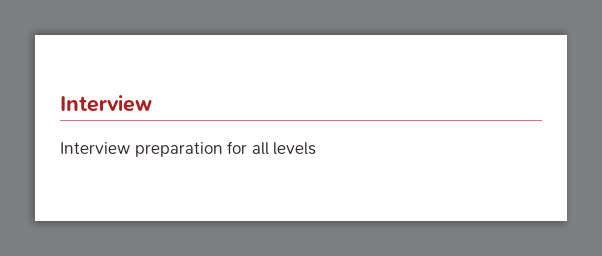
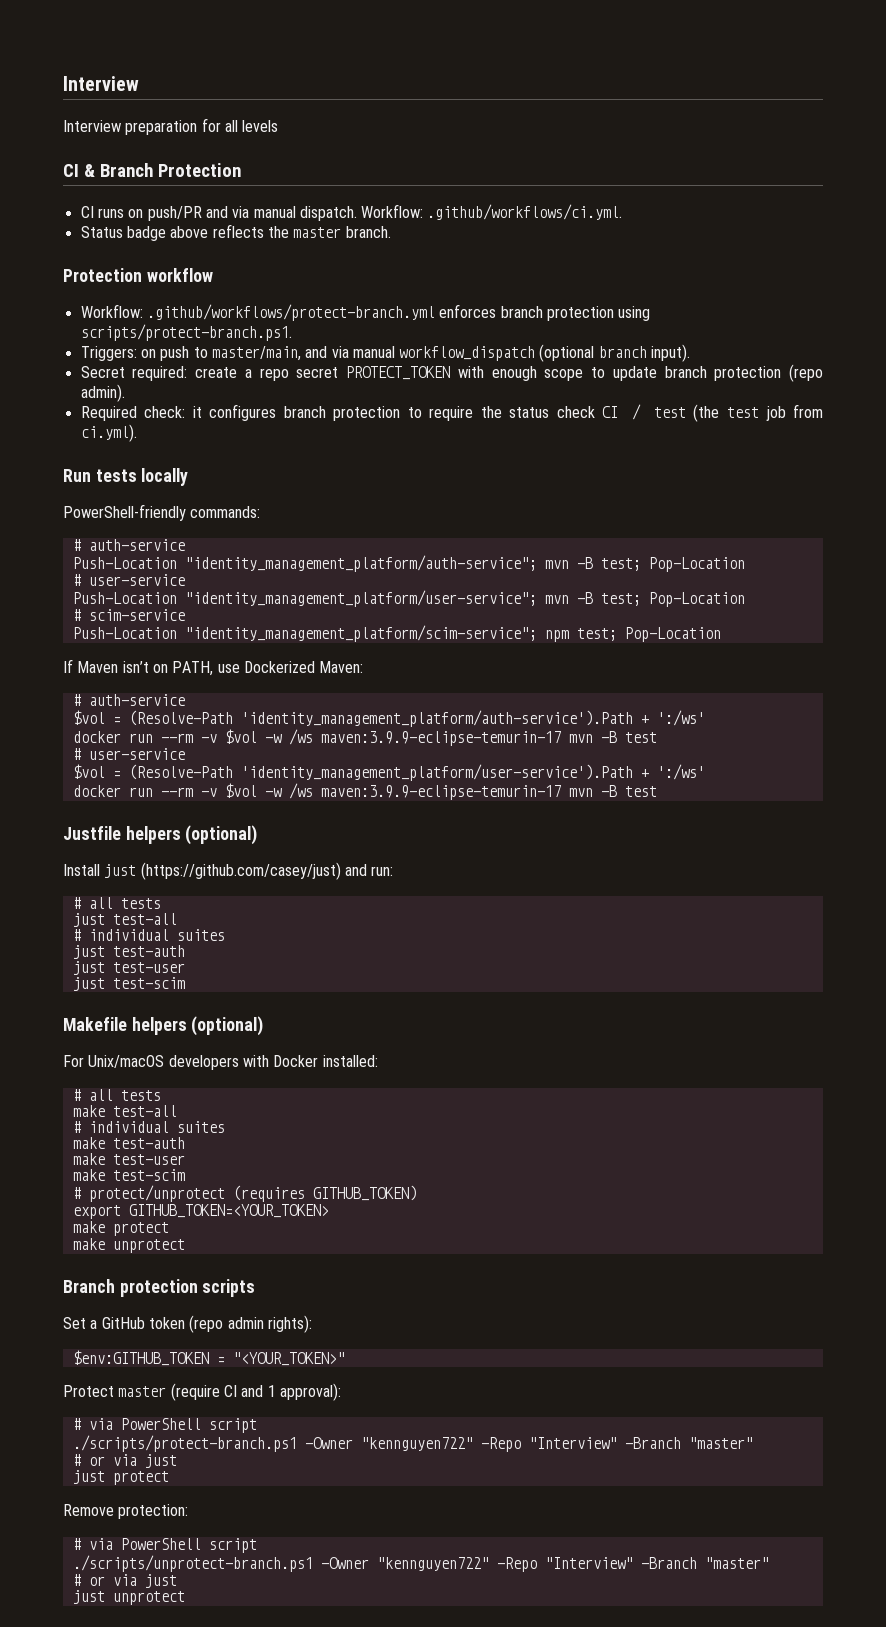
+ CI & Branch Protection
+ CI runs on push/PR and via manual dispatch. Workflow: .github/workflows/ci.yml.
+ Status badge above reflects the master branch.
+ Protection workflow
+ Workflow: .github/workflows/protect-branch.yml enforces branch protection using scripts/protect-branch.ps1.
+ Triggers: on push to master/main, and via manual workflow_dispatch (optional branch input).
+ Secret required: create a repo secret PROTECT_TOKEN with enough scope to update branch protection (repo admin).
+ Required check: it configures branch protection to require the status check CI / test (the test job from ci.yml).
+ Run tests locally
+ PowerShell-friendly commands:
+ # auth-service
+ Push-Location "identity_management_platform/auth-service"; mvn -B test; Pop-Location
+ # user-service
+ Push-Location "identity_management_platform/user-service"; mvn -B test; Pop-Location
+ # scim-service
+ Push-Location "identity_management_platform/scim-service"; npm test; Pop-Location
+ If Maven isn’t on PATH, use Dockerized Maven:
+ # auth-service
+ $vol = (Resolve-Path 'identity_management_platform/auth-service').Path + ':/ws'
+ docker run --rm -v $vol -w /ws maven:3.9.9-eclipse-temurin-17 mvn -B test
+ # user-service
+ $vol = (Resolve-Path 'identity_management_platform/user-service').Path + ':/ws'
+ docker run --rm -v $vol -w /ws maven:3.9.9-eclipse-temurin-17 mvn -B test
+ Justfile helpers (optional)
+ Install just (https://github.com/casey/just) and run:
+ # all tests
+ just test-all
+ # individual suites
+ just test-auth
+ just test-user
+ just test-scim
+ Makefile helpers (optional)
+ For Unix/macOS developers with Docker installed:
+ # all tests
+ make test-all
+ # individual suites
+ make test-auth
+ make test-user
+ make test-scim
+ # protect/unprotect (requires GITHUB_TOKEN)
+ export GITHUB_TOKEN=<YOUR_TOKEN>
+ make protect
+ make unprotect
+ Branch protection scripts
+ Set a GitHub token (repo admin rights):
+ $env:GITHUB_TOKEN = "<YOUR_TOKEN>"
+ Protect master (require CI and 1 approval):
+ # via PowerShell script
+ ./scripts/protect-branch.ps1 -Owner "kennguyen722" -Repo "Interview" -Branch "master"
+ # or via just
+ just protect
+ Remove protection:
+ # via PowerShell script
+ ./scripts/unprotect-branch.ps1 -Owner "kennguyen722" -Repo "Interview" -Branch "master"
+ # or via just
+ just unprotect

